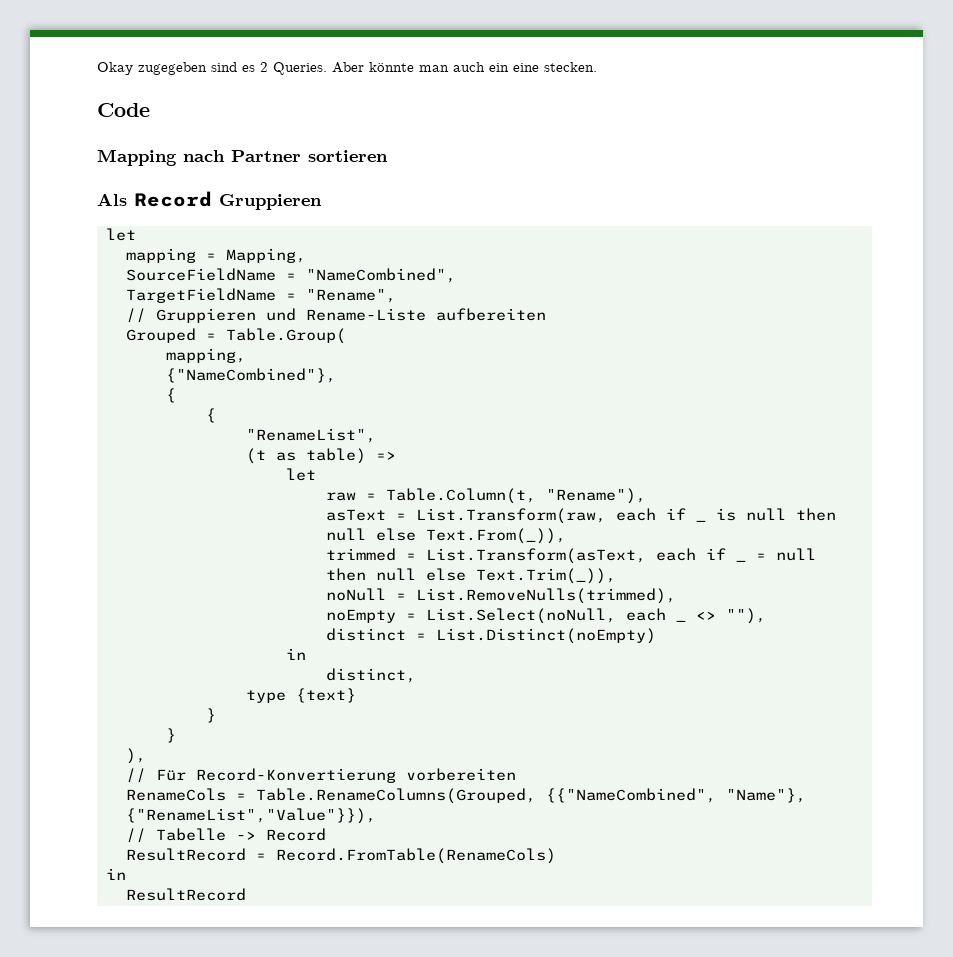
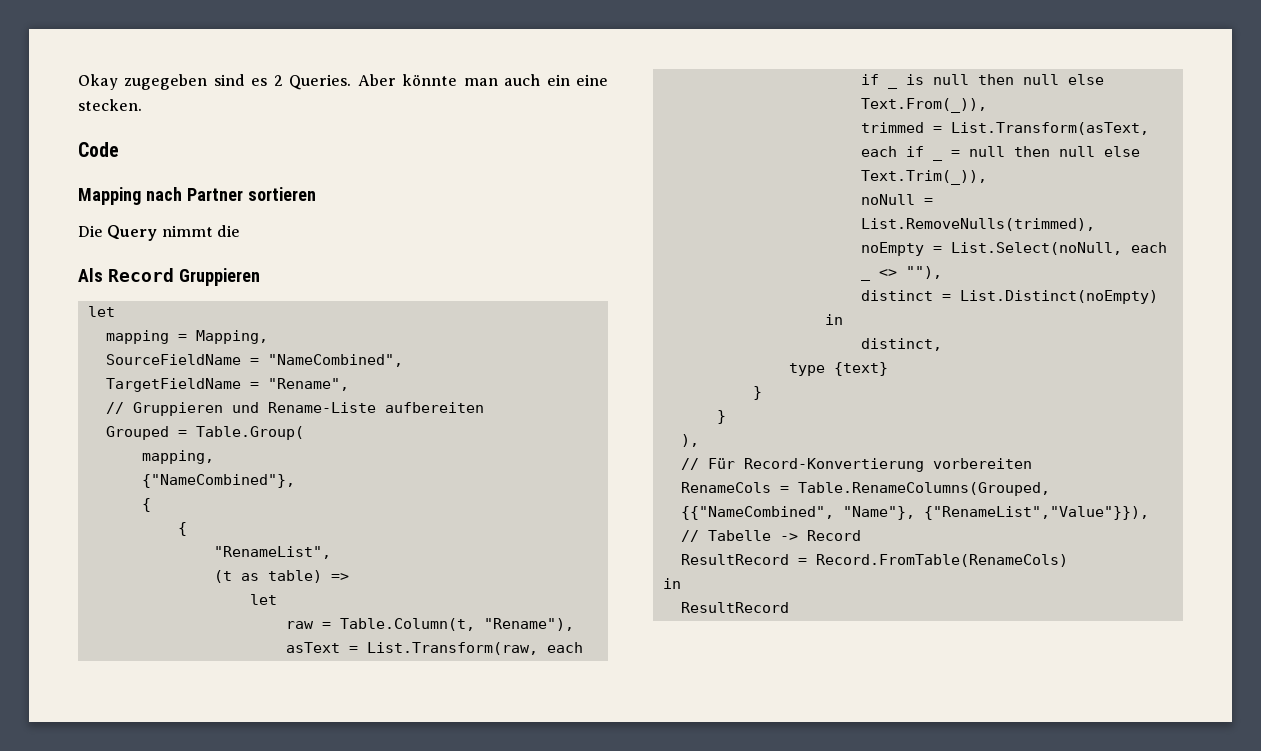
+ Die Query nimmt die

